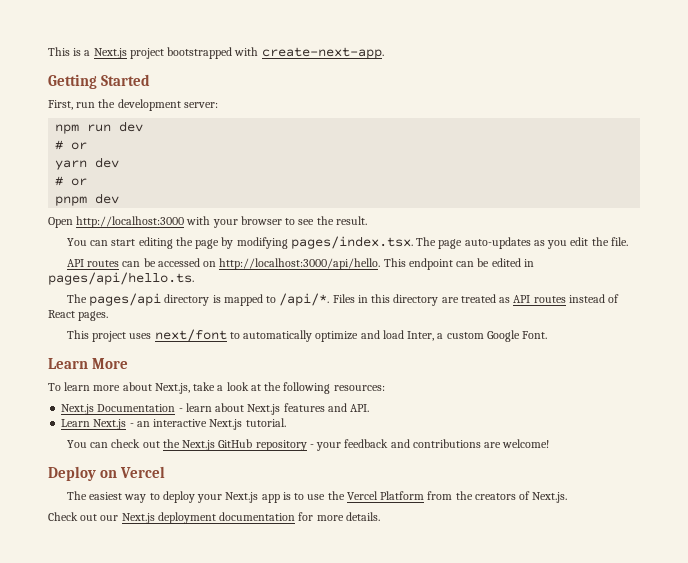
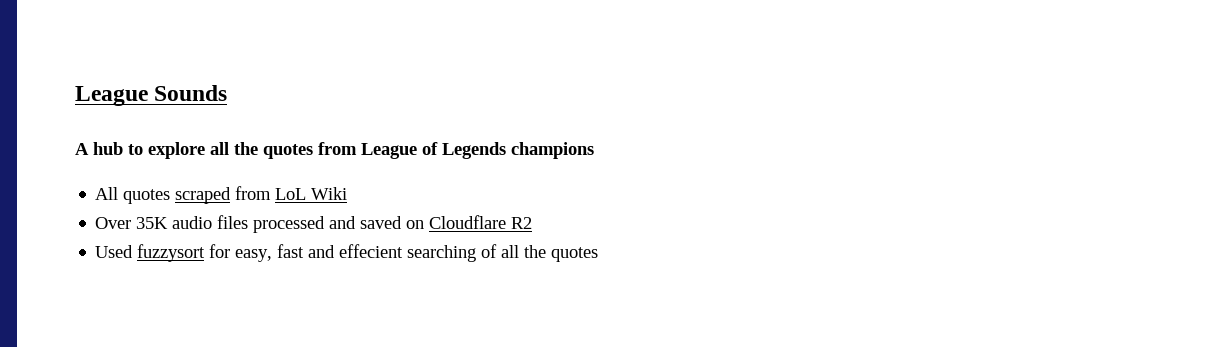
- This is a Next.js project bootstrapped with create-next-app.
- Getting Started
- First, run the development server:
- npm run dev
- # or
- yarn dev
- # or
- pnpm dev
- Open http://localhost:3000 with your browser to see the result.
- You can start editing the page by modifying pages/index.tsx. The page auto-updates as you edit the file.
- API routes can be accessed on http://localhost:3000/api/hello. This endpoint can be edited in pages/api/hello.ts.
- The pages/api directory is mapped to /api/*. Files in this directory are treated as API routes instead of React pages.
- This project uses next/font to automatically optimize and load Inter, a custom Google Font.
- Learn More
- To learn more about Next.js, take a look at the following resources:
- Next.js Documentation - learn about Next.js features and API.
- Learn Next.js - an interactive Next.js tutorial.
- You can check out the Next.js GitHub repository - your feedback and contributions are welcome!
- Deploy on Vercel
- The easiest way to deploy your Next.js app is to use the Vercel Platform from the creators of Next.js.
- Check out our Next.js deployment documentation for more details.
+ League Sounds
+ A hub to explore all the quotes from League of Legends champions
+ All quotes scraped from LoL Wiki
+ Over 35K audio files processed and saved on Cloudflare R2
+ Used fuzzysort for easy, fast and effecient searching of all the quotes

